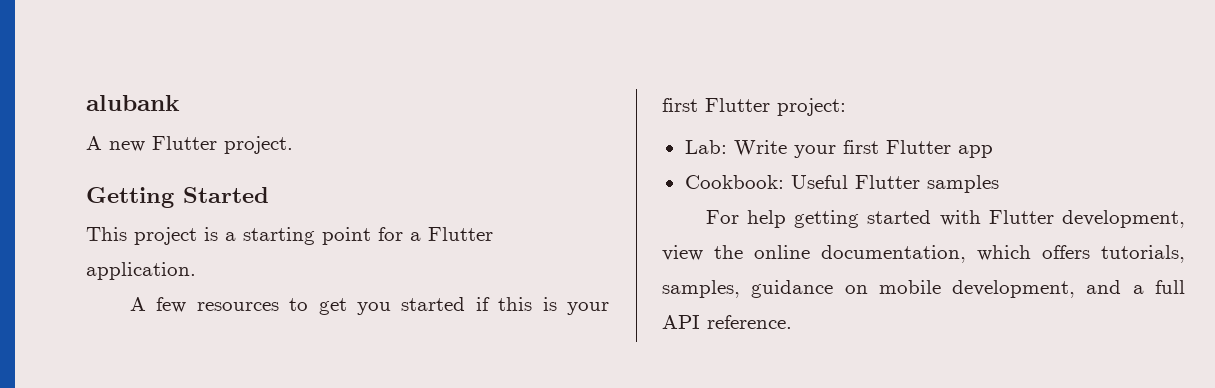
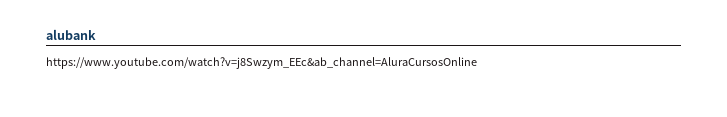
- A new Flutter project.
- Getting Started
- This project is a starting point for a Flutter application.
- A few resources to get you started if this is your first Flutter project:
- Lab: Write your first Flutter app
- Cookbook: Useful Flutter samples
- For help getting started with Flutter development, view the online documentation, which offers tutorials, samples, guidance on mobile development, and a full API reference.
+ https://www.youtube.com/watch?v=j8Swzym_EEc&ab_channel=AluraCursosOnline

